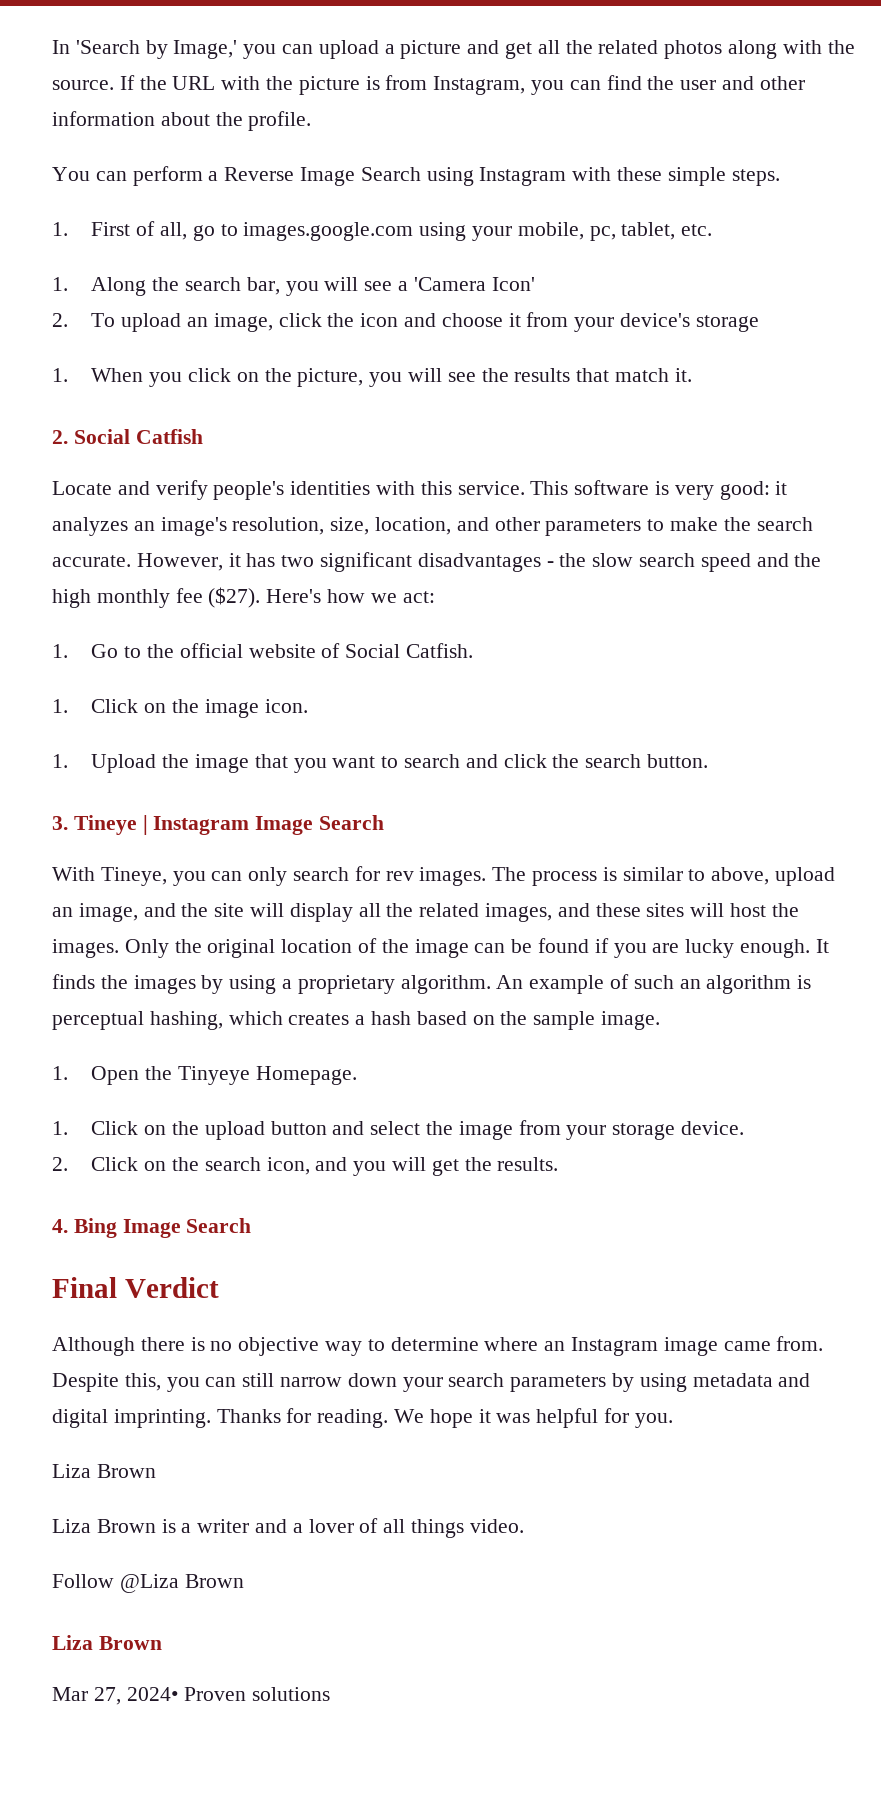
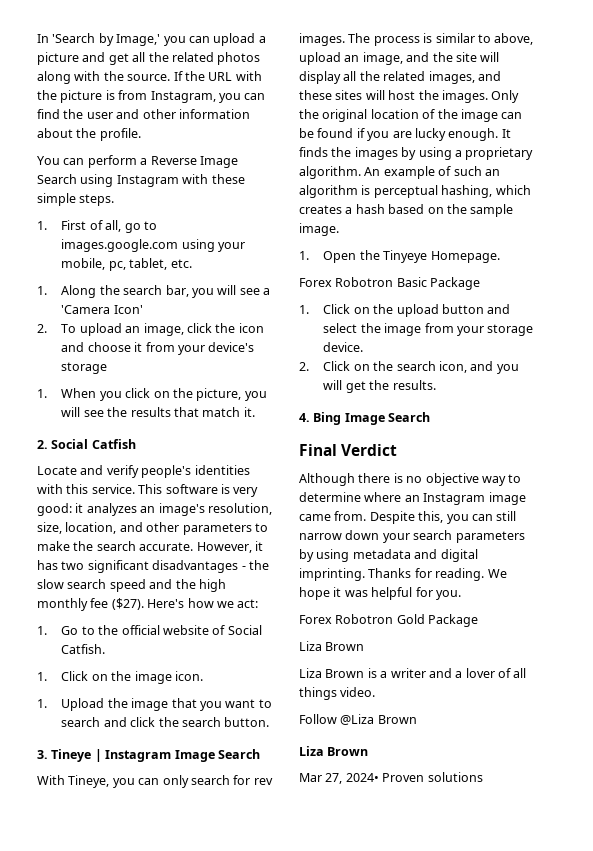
+ Forex Robotron Basic Package
+ Forex Robotron Gold Package

